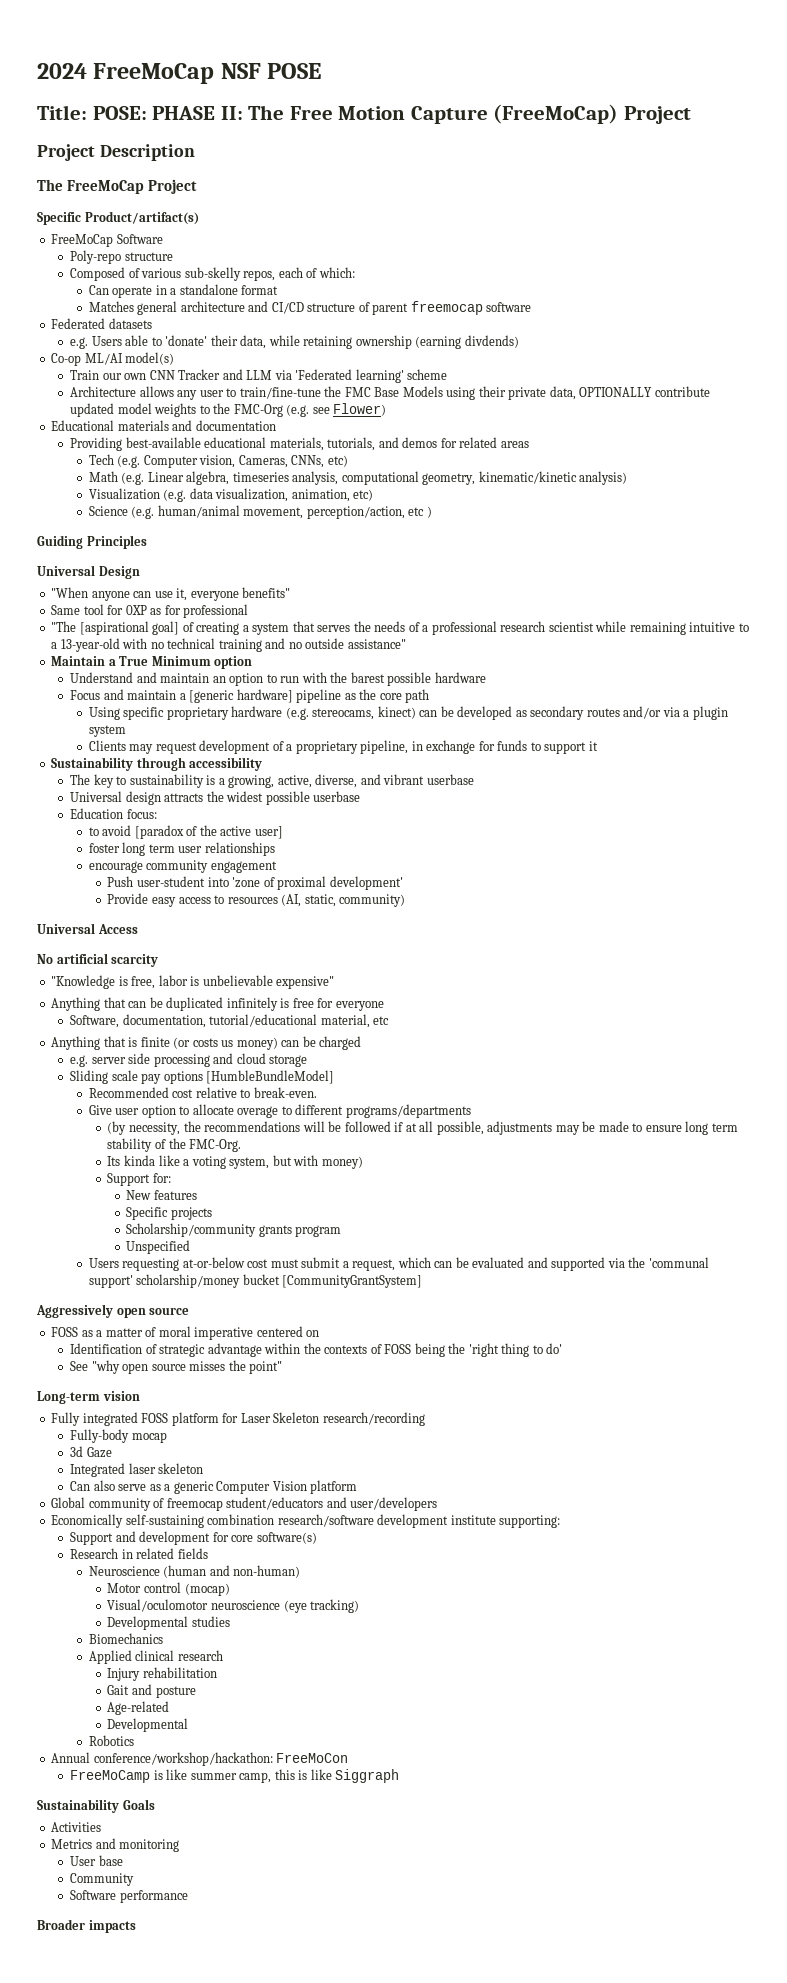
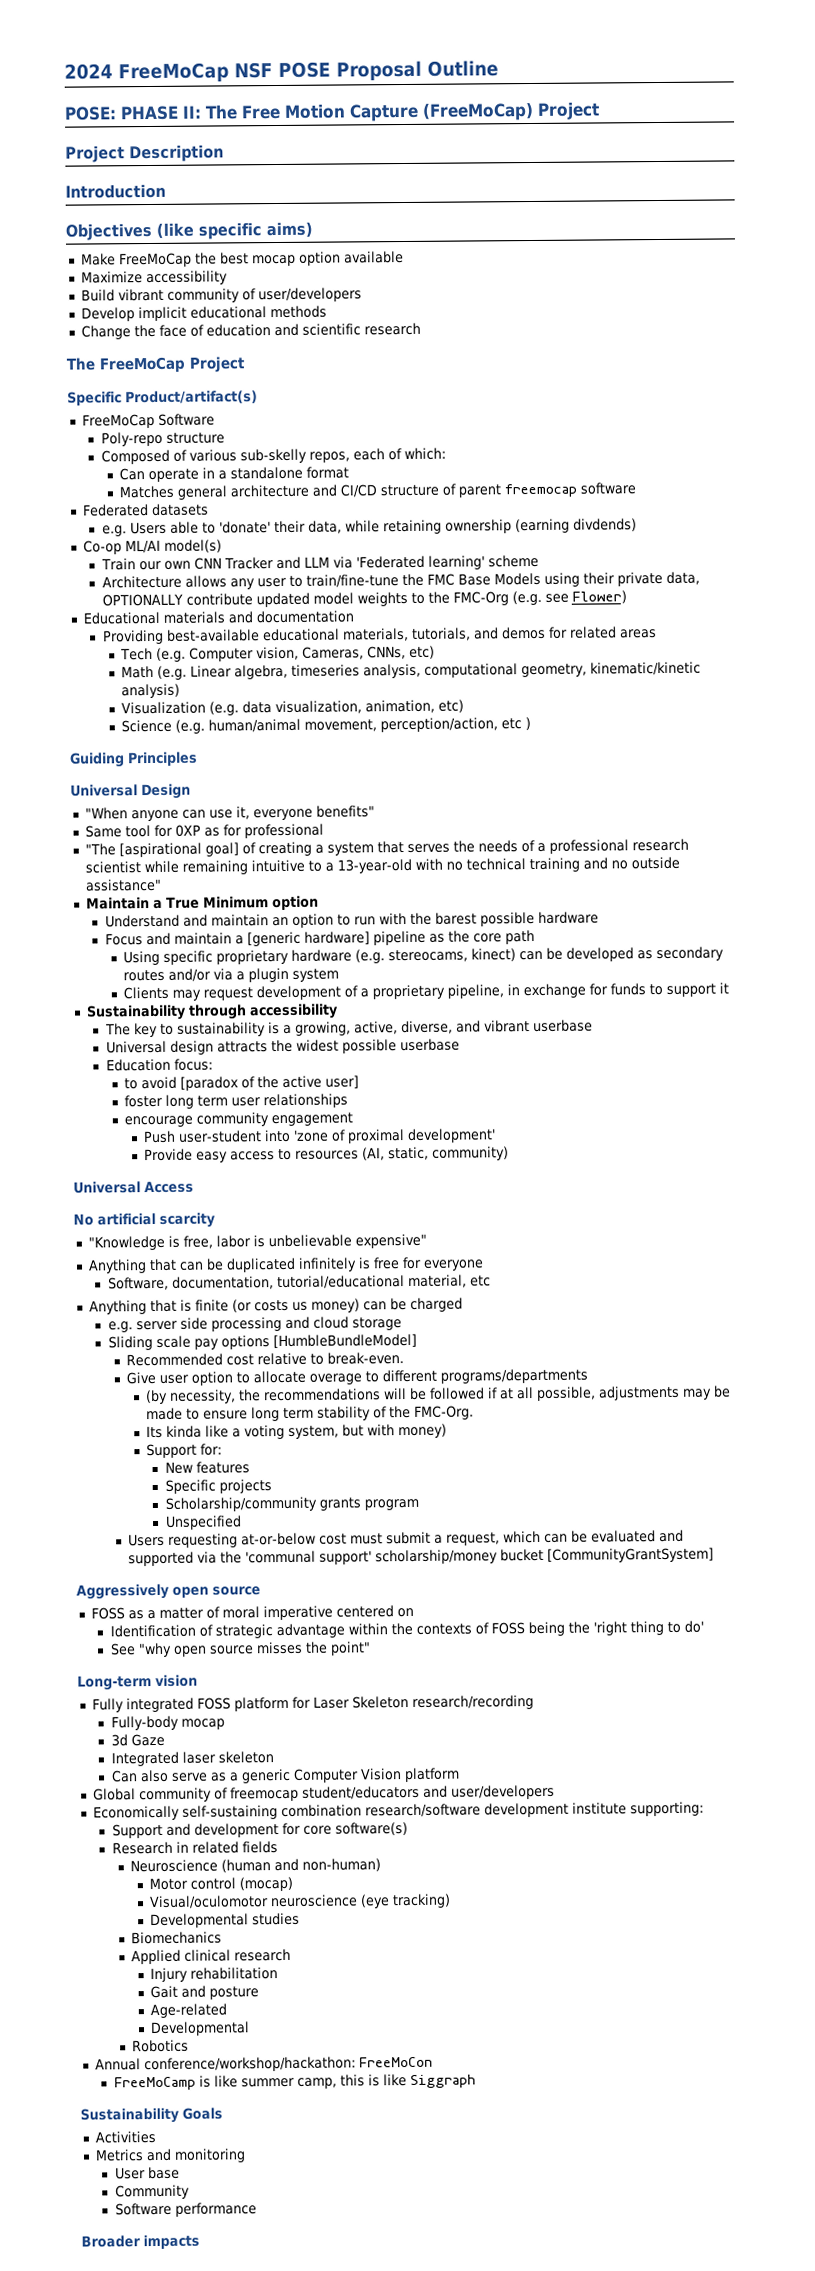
- 2024 FreeMoCap NSF POSE
- Title: POSE: PHASE II: The Free Motion Capture (FreeMoCap) Project
+ 2024 FreeMoCap NSF POSE Proposal Outline
+ POSE: PHASE II: The Free Motion Capture (FreeMoCap) Project
+ Introduction
+ Objectives (like specific aims)
+ Make FreeMoCap the best mocap option available
+ Maximize accessibility
+ Build vibrant community of user/developers
+ Develop implicit educational methods
+ Change the face of education and scientific research

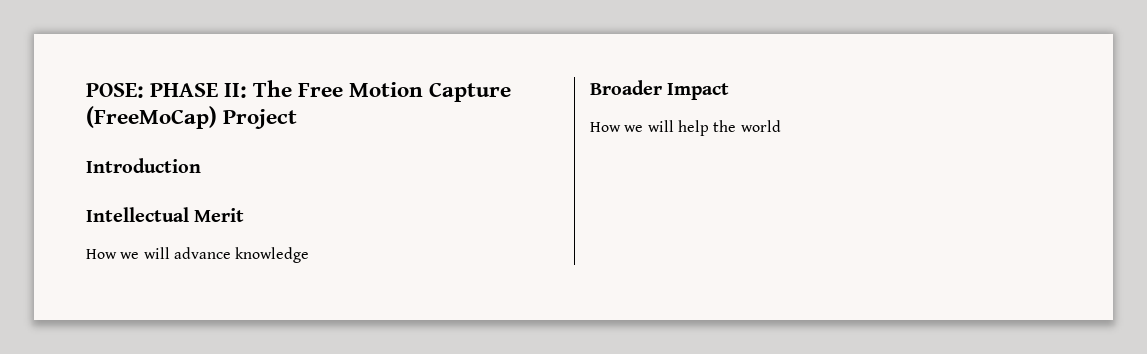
- 2024 FreeMoCap NSF POSE Proposal Outline
- Project Description
- Objectives (like specific aims)
- Make FreeMoCap the best mocap option available
- Maximize accessibility
- Build vibrant community of user/developers
- Develop implicit educational methods
- Change the face of education and scientific research
- The FreeMoCap Project
- Specific Product/artifact(s)
- FreeMoCap Software
- Poly-repo structure
- Composed of various sub-skelly repos, each of which:
- Can operate in a standalone format
- Matches general architecture and CI/CD structure of parent freemocap software
- Federated datasets
- e.g. Users able to 'donate' their data, while retaining ownership (earning divdends)
- Co-op ML/AI model(s)
- Train our own CNN Tracker and LLM via 'Federated learning' scheme
- Architecture allows any user to train/fine-tune the FMC Base Models using their private data, OPTIONALLY contribute updated model weights to the FMC-Org (e.g. see Flower)
- Educational materials and documentation
- Providing best-available educational materials, tutorials, and demos for related areas
- Tech (e.g. Computer vision, Cameras, CNNs, etc)
- Math (e.g. Linear algebra, timeseries analysis, computational geometry, kinematic/kinetic analysis)
- Visualization (e.g. data visualization, animation, etc)
- Science (e.g. human/animal movement, perception/action, etc )
- Guiding Principles
- Universal Design
- "When anyone can use it, everyone benefits"
- Same tool for 0XP as for professional
- "The [aspirational goal] of creating a system that serves the needs of a professional research scientist while remaining intuitive to a 13-year-old with no technical training and no outside assistance"
- Maintain a True Minimum option
- Understand and maintain an option to run with the barest possible hardware
- Focus and maintain a [generic hardware] pipeline as the core path
- Using specific proprietary hardware (e.g. stereocams, kinect) can be developed as secondary routes and/or via a plugin system
- Clients may request development of a proprietary pipeline, in exchange for funds to support it
- Sustainability through accessibility
- The key to sustainability is a growing, active, diverse, and vibrant userbase
- Universal design attracts the widest possible userbase
- Education focus:
- to avoid [paradox of the active user]
- foster long term user relationships
- encourage community engagement
- Push user-student into 'zone of proximal development'
- Provide easy access to resources (AI, static, community)
- Universal Access
- No artificial scarcity
- "Knowledge is free, labor is unbelievable expensive"
- Anything that can be duplicated infinitely is free for everyone
- Software, documentation, tutorial/educational material, etc
- Anything that is finite (or costs us money) can be charged
- e.g. server side processing and cloud storage
- Sliding scale pay options [HumbleBundleModel]
- Recommended cost relative to break-even.
- Give user option to allocate overage to different programs/departments
- (by necessity, the recommendations will be followed if at all possible, adjustments may be made to ensure long term stability of the FMC-Org.
- Its kinda like a voting system, but with money)
- Support for:
- New features
- Specific projects
- Scholarship/community grants program
- Unspecified
- Users requesting at-or-below cost must submit a request, which can be evaluated and supported via the 'communal support' scholarship/money bucket [CommunityGrantSystem]
- Aggressively open source
- FOSS as a matter of moral imperative centered on
- Identification of strategic advantage within the contexts of FOSS being the 'right thing to do'
- See "why open source misses the point"
- Long-term vision
- Fully integrated FOSS platform for Laser Skeleton research/recording
- Fully-body mocap
- 3d Gaze
- Integrated laser skeleton
- Can also serve as a generic Computer Vision platform
- Global community of freemocap student/educators and user/developers
- Economically self-sustaining combination research/software development institute supporting:
- Support and development for core software(s)
- Research in related fields
- Neuroscience (human and non-human)
- Motor control (mocap)
- Visual/oculomotor neuroscience (eye tracking)
- Developmental studies
- Biomechanics
- Applied clinical research
- Injury rehabilitation
- Gait and posture
- Age-related
- Developmental
- Robotics
- Annual conference/workshop/hackathon: FreeMoCon
- FreeMoCamp is like summer camp, this is like Siggraph
- Sustainability Goals
- Activities
- Metrics and monitoring
- User base
- Community
- Software performance
- Broader impacts
+ Intellectual Merit
+ How we will advance knowledge
+ Broader Impact
+ How we will help the world

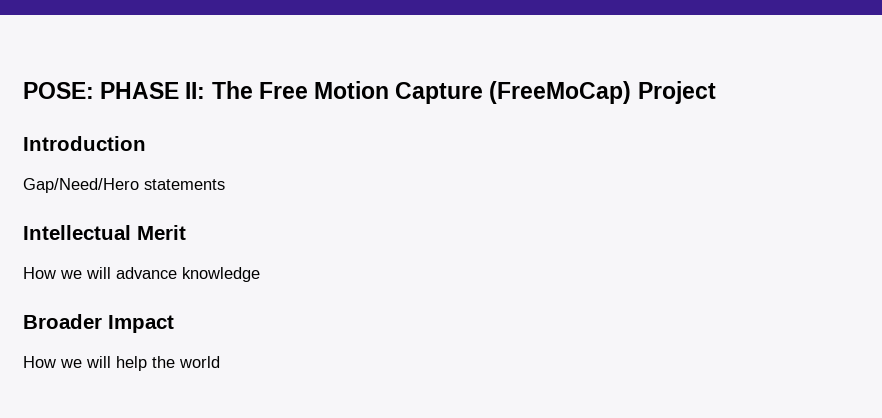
+ Gap/Need/Hero statements

